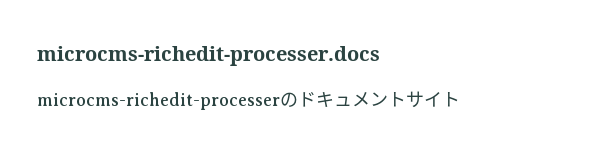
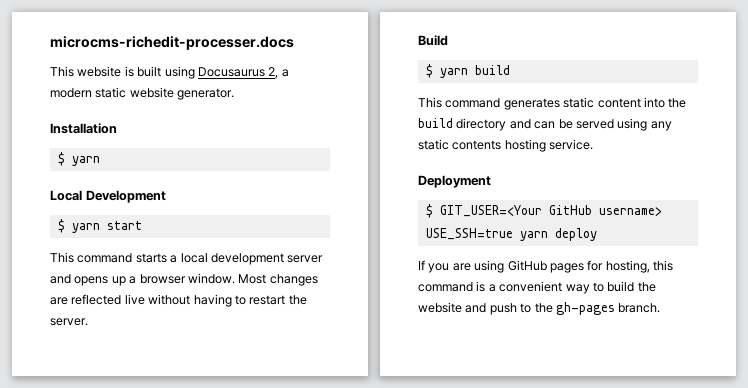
- microcms-richedit-processerのドキュメントサイト
+ This website is built using Docusaurus 2, a modern static website generator.
+ Installation
+ $ yarn
+ Local Development
+ $ yarn start
+ This command starts a local development server and opens up a browser window. Most changes are reflected live without having to restart the server.
+ Build
+ $ yarn build
+ This command generates static content into the build directory and can be served using any static contents hosting service.
+ Deployment
+ $ GIT_USER=<Your GitHub username> USE_SSH=true yarn deploy
+ If you are using GitHub pages for hosting, this command is a convenient way to build the website and push to the gh-pages branch.

